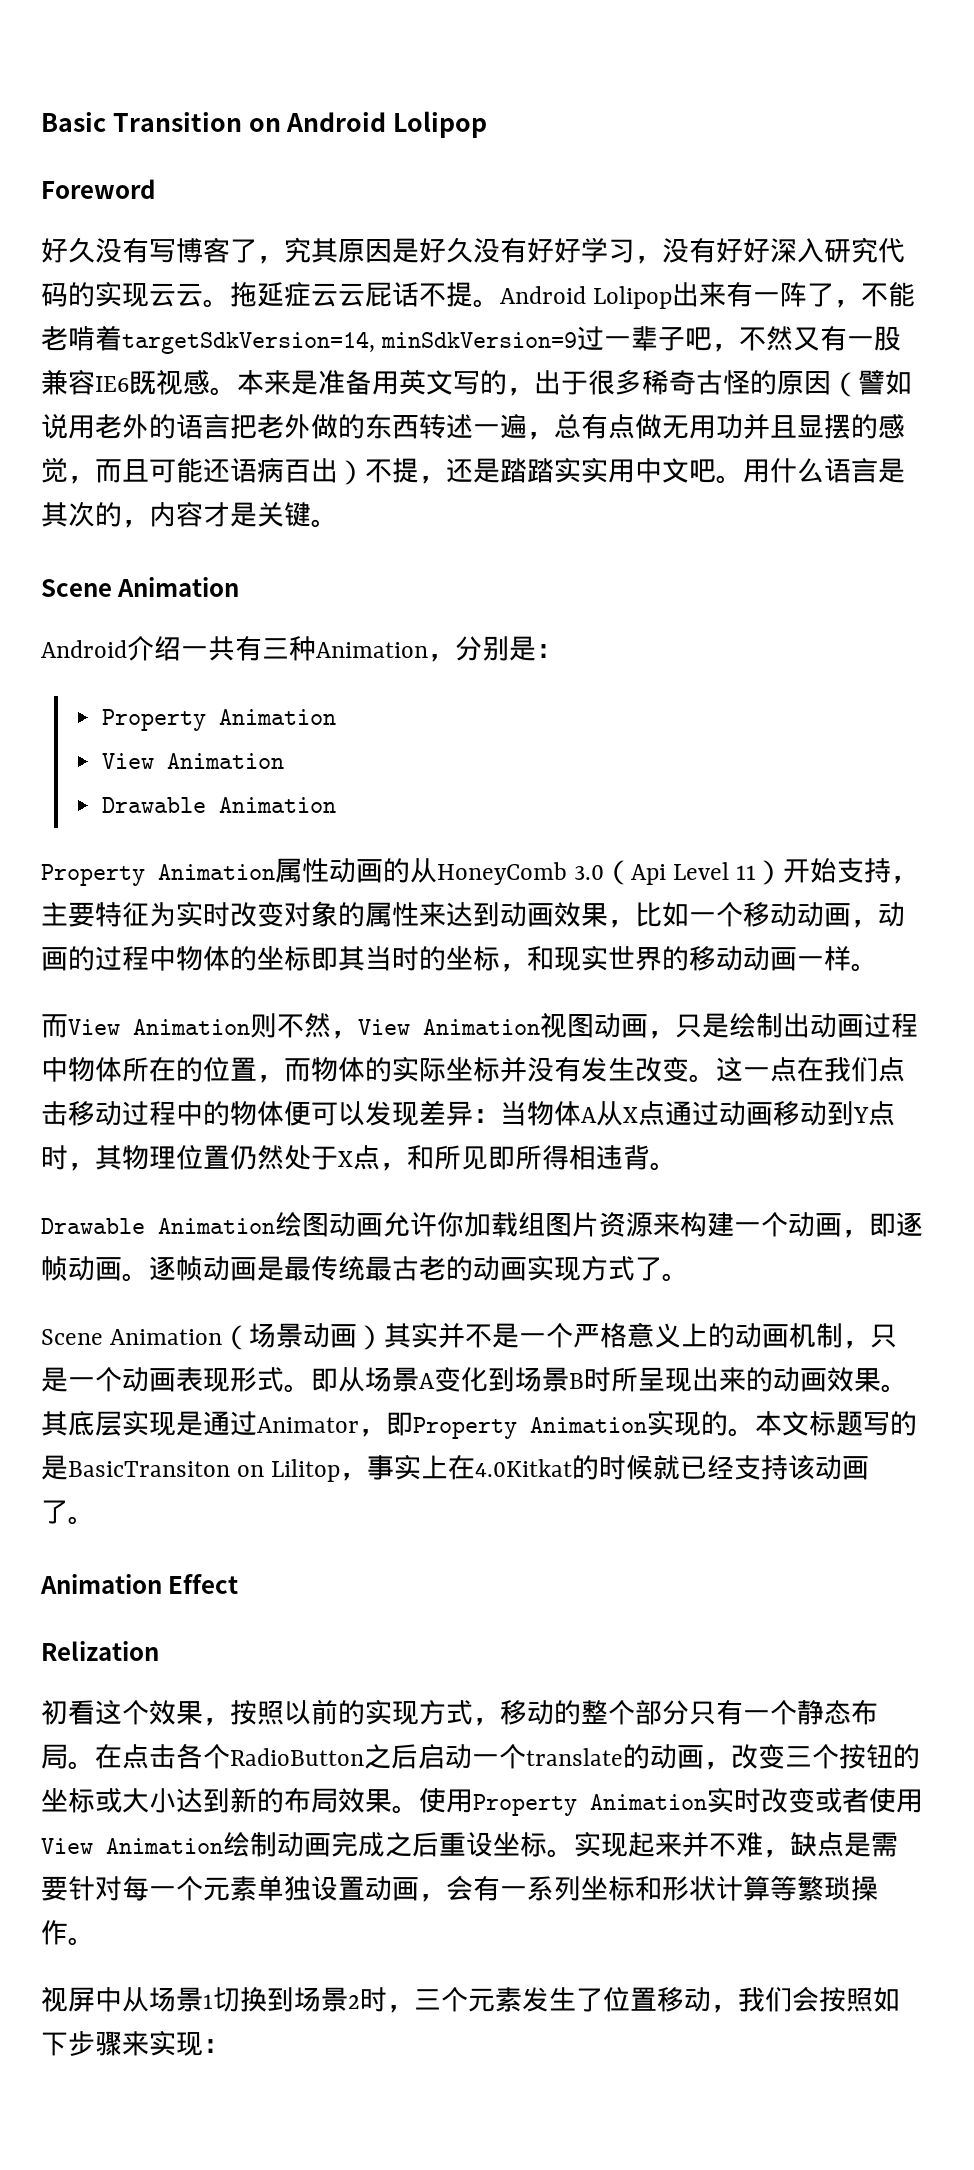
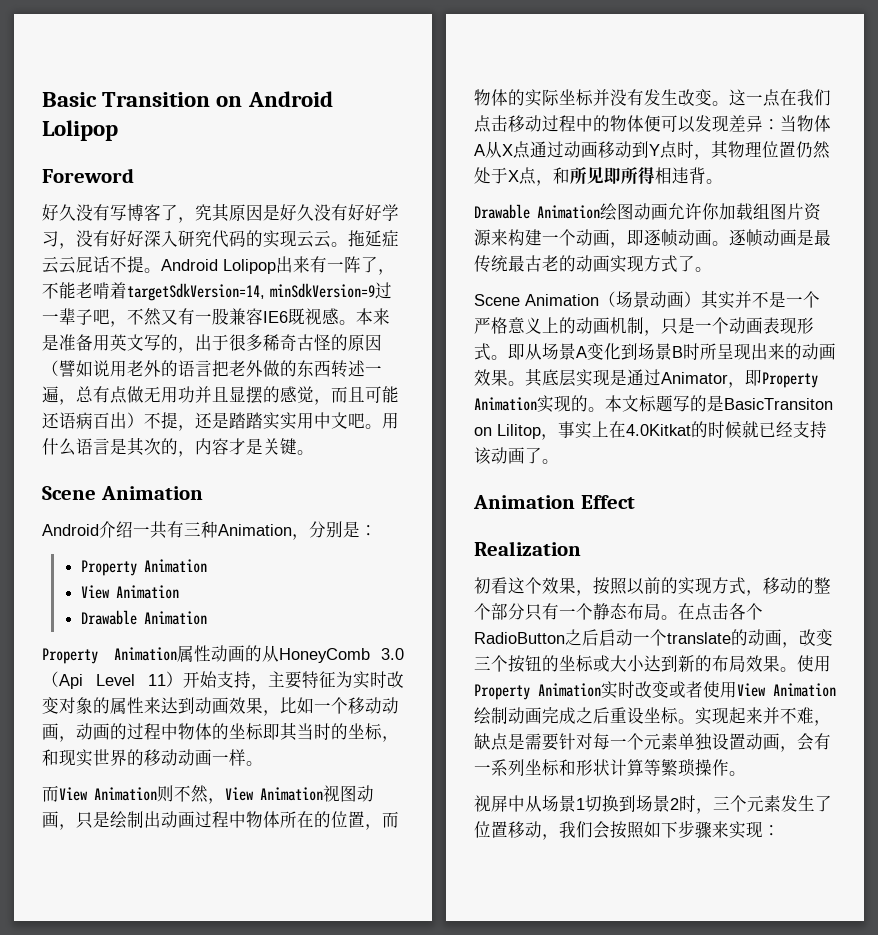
- Relization
+ Realization

